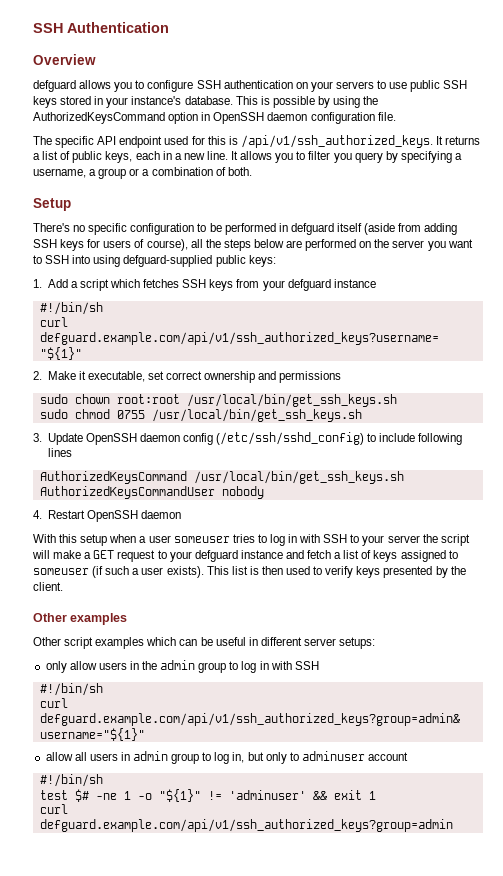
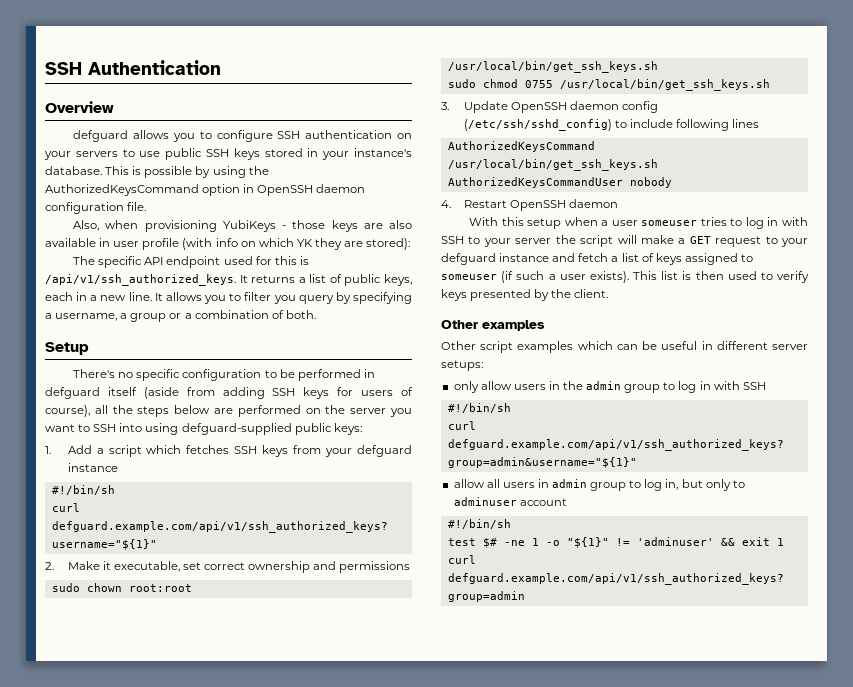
+ Also, when provisioning YubiKeys - those keys are also available in user profile (with info on which YK they are stored):

